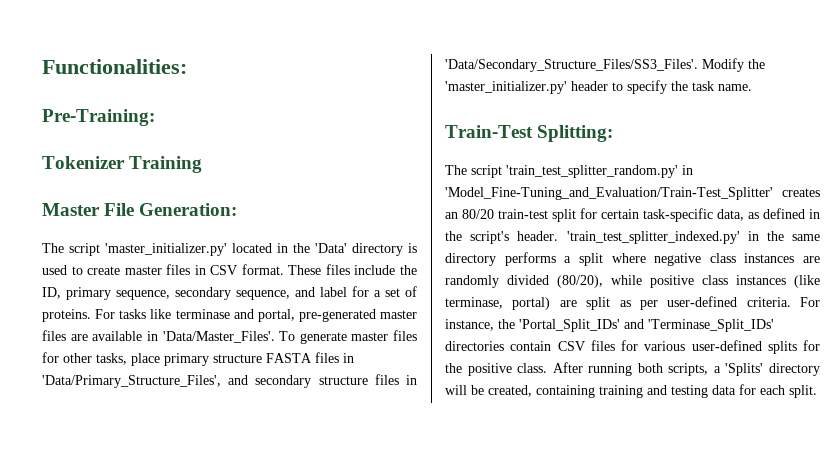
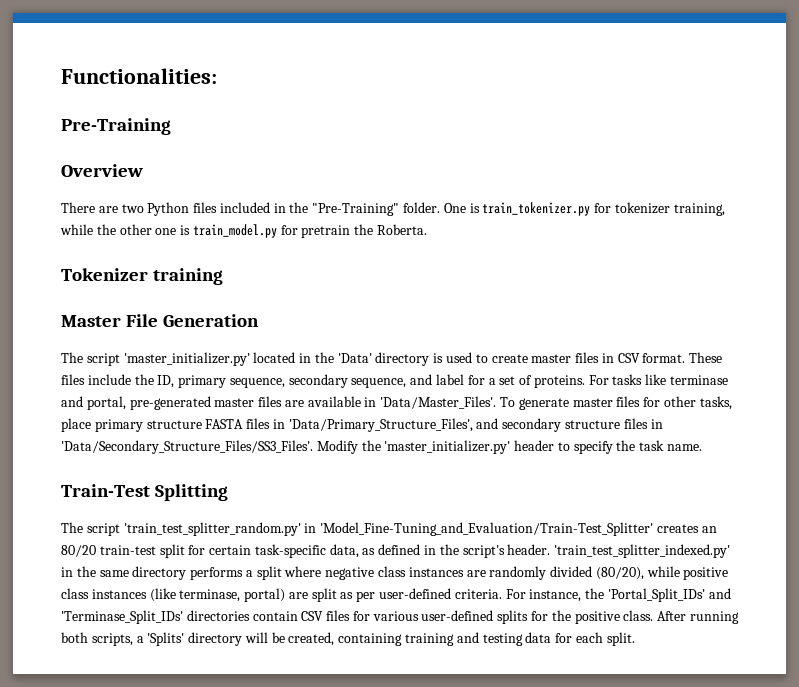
- Pre-Training:
+ Pre-Training
+ Overview
+ There are two Python files included in the "Pre-Training" folder. One is train_tokenizer.py for tokenizer training, while the other one is train_model.py for pretrain the Roberta.
- Tokenizer Training
+ Tokenizer training
- Master File Generation:
+ Master File Generation
- Train-Test Splitting:
+ Train-Test Splitting

